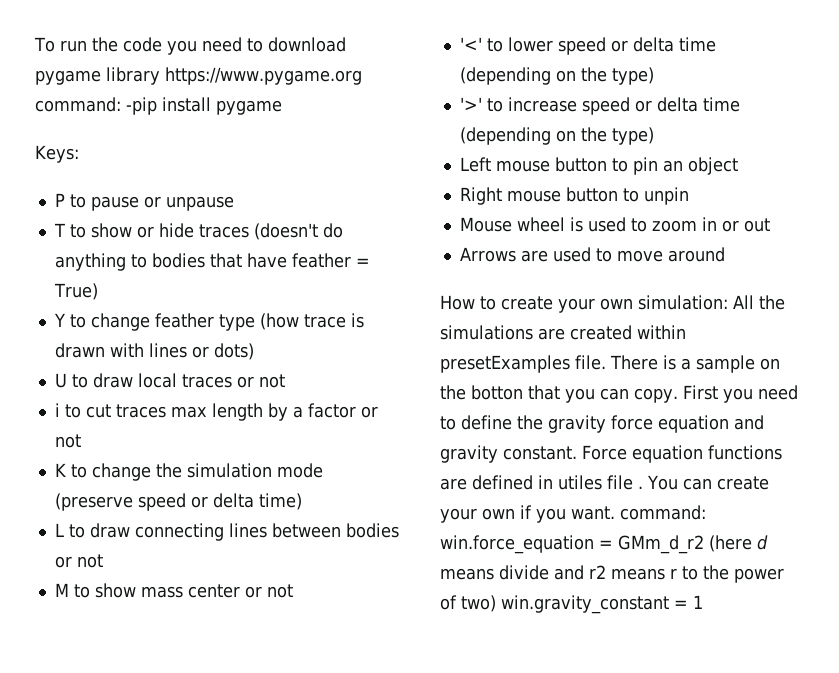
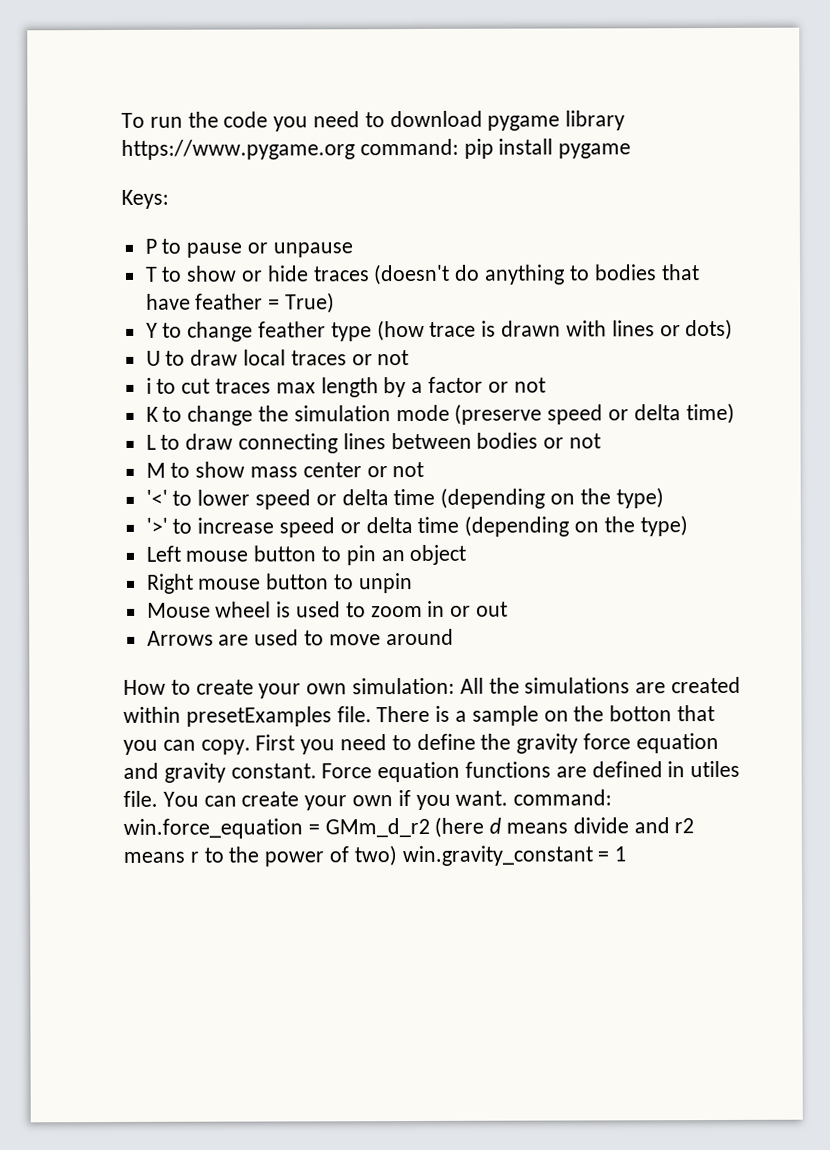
- To run the code you need to download pygame library https://www.pygame.org command: -pip install pygame
+ To run the code you need to download pygame library https://www.pygame.org command: pip install pygame
- Force equation functions are defined in utiles file .
+ Force equation functions are defined in utiles file.

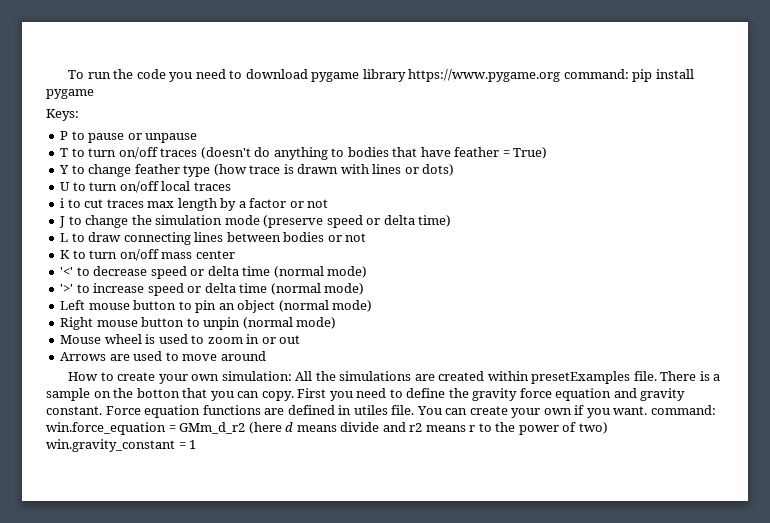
- T to show or hide traces (doesn't do anything to bodies that have feather = True)
+ T to turn on/off traces (doesn't do anything to bodies that have feather = True)
- U to draw local traces or not
+ U to turn on/off local traces
- K to change the simulation mode (preserve speed or delta time)
+ J to change the simulation mode (preserve speed or delta time)
- M to show mass center or not
+ K to turn on/off mass center
- '<' to lower speed or delta time (depending on the type)
+ '<' to decrease speed or delta time (normal mode)
- '>' to increase speed or delta time (depending on the type)
+ '>' to increase speed or delta time (normal mode)
- Left mouse button to pin an object
+ Left mouse button to pin an object (normal mode)
- Right mouse button to unpin
+ Right mouse button to unpin (normal mode)

